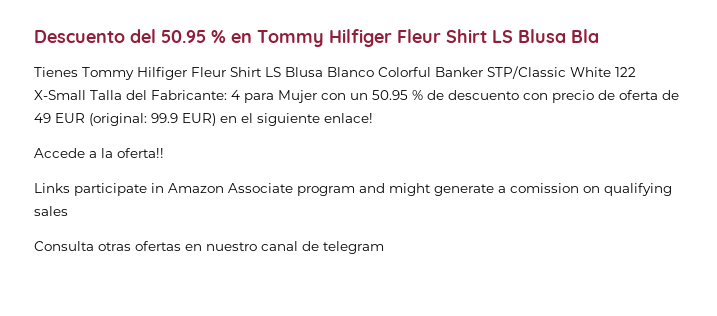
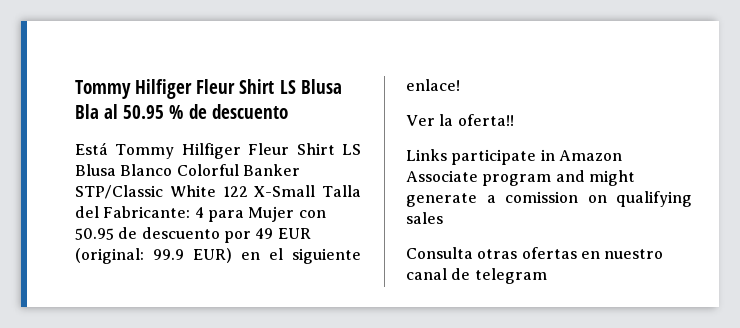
- Descuento del 50.95 % en Tommy Hilfiger Fleur Shirt LS Blusa Bla
- Tienes Tommy Hilfiger Fleur Shirt LS Blusa Blanco Colorful Banker STP/Classic White 122 X-Small Talla del Fabricante: 4 para Mujer con un 50.95 % de descuento con precio de oferta de 49 EUR (original: 99.9 EUR) en el siguiente enlace!
+ Tommy Hilfiger Fleur Shirt LS Blusa Bla al 50.95 % de descuento
+ Está Tommy Hilfiger Fleur Shirt LS Blusa Blanco Colorful Banker STP/Classic White 122 X-Small Talla del Fabricante: 4 para Mujer con 50.95 de descuento por 49 EUR (original: 99.9 EUR) en el siguiente enlace!
- Accede a la oferta!!
+ Ver la oferta!!

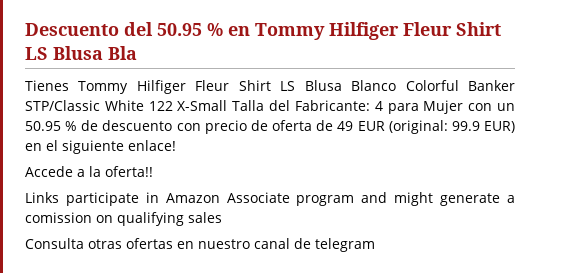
- Tommy Hilfiger Fleur Shirt LS Blusa Bla al 50.95 % de descuento
- Está Tommy Hilfiger Fleur Shirt LS Blusa Blanco Colorful Banker STP/Classic White 122 X-Small Talla del Fabricante: 4 para Mujer con 50.95 de descuento por 49 EUR (original: 99.9 EUR) en el siguiente enlace!
+ Descuento del 50.95 % en Tommy Hilfiger Fleur Shirt LS Blusa Bla
+ Tienes Tommy Hilfiger Fleur Shirt LS Blusa Blanco Colorful Banker STP/Classic White 122 X-Small Talla del Fabricante: 4 para Mujer con un 50.95 % de descuento con precio de oferta de 49 EUR (original: 99.9 EUR) en el siguiente enlace!
- Ver la oferta!!
+ Accede a la oferta!!

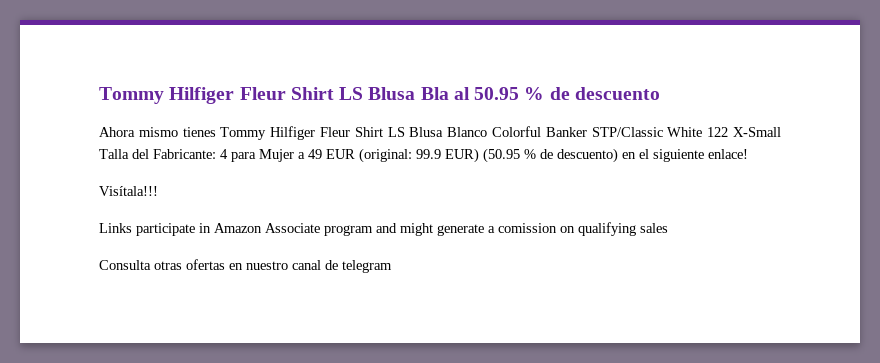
- Descuento del 50.95 % en Tommy Hilfiger Fleur Shirt LS Blusa Bla
- Tienes Tommy Hilfiger Fleur Shirt LS Blusa Blanco Colorful Banker STP/Classic White 122 X-Small Talla del Fabricante: 4 para Mujer con un 50.95 % de descuento con precio de oferta de 49 EUR (original: 99.9 EUR) en el siguiente enlace!
+ Tommy Hilfiger Fleur Shirt LS Blusa Bla al 50.95 % de descuento
+ Ahora mismo tienes Tommy Hilfiger Fleur Shirt LS Blusa Blanco Colorful Banker STP/Classic White 122 X-Small Talla del Fabricante: 4 para Mujer a 49 EUR (original: 99.9 EUR) (50.95 % de descuento) en el siguiente enlace!
- Accede a la oferta!!
+ Visítala!!!

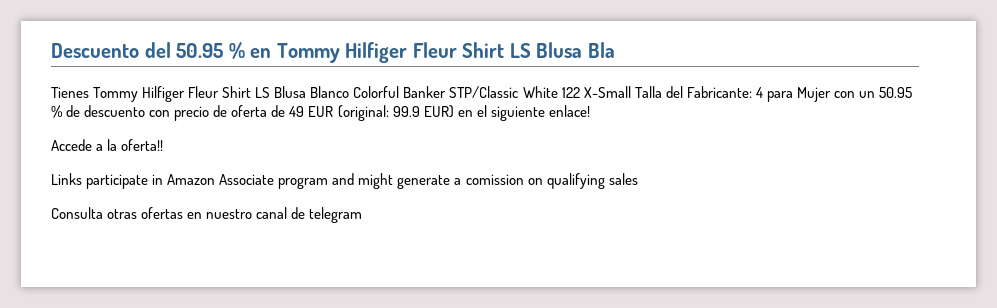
- Tommy Hilfiger Fleur Shirt LS Blusa Bla al 50.95 % de descuento
- Ahora mismo tienes Tommy Hilfiger Fleur Shirt LS Blusa Blanco Colorful Banker STP/Classic White 122 X-Small Talla del Fabricante: 4 para Mujer a 49 EUR (original: 99.9 EUR) (50.95 % de descuento) en el siguiente enlace!
+ Descuento del 50.95 % en Tommy Hilfiger Fleur Shirt LS Blusa Bla
+ Tienes Tommy Hilfiger Fleur Shirt LS Blusa Blanco Colorful Banker STP/Classic White 122 X-Small Talla del Fabricante: 4 para Mujer con un 50.95 % de descuento con precio de oferta de 49 EUR (original: 99.9 EUR) en el siguiente enlace!
- Visítala!!!
+ Accede a la oferta!!

